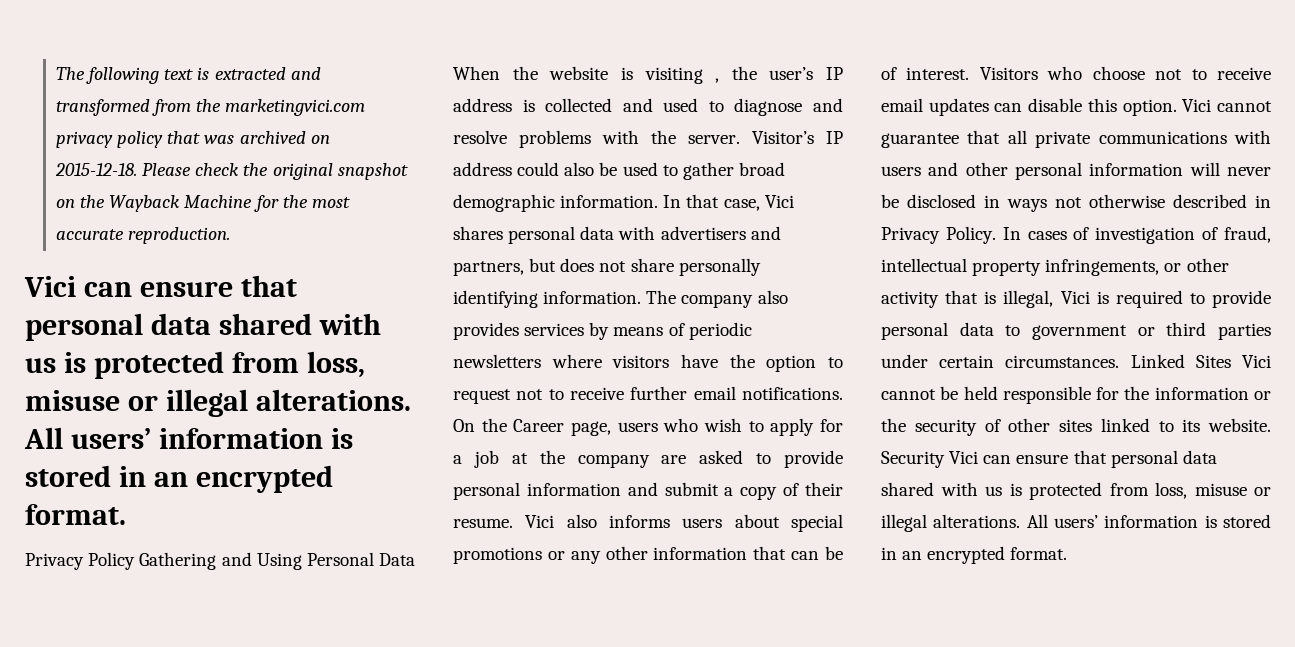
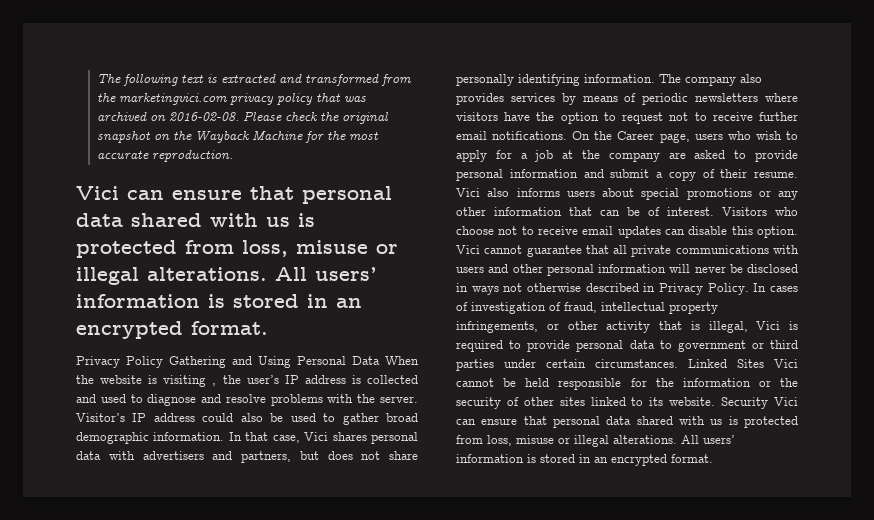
- The following text is extracted and transformed from the marketingvici.com privacy policy that was archived on 2015-12-18.
+ The following text is extracted and transformed from the marketingvici.com privacy policy that was archived on 2016-02-08.

